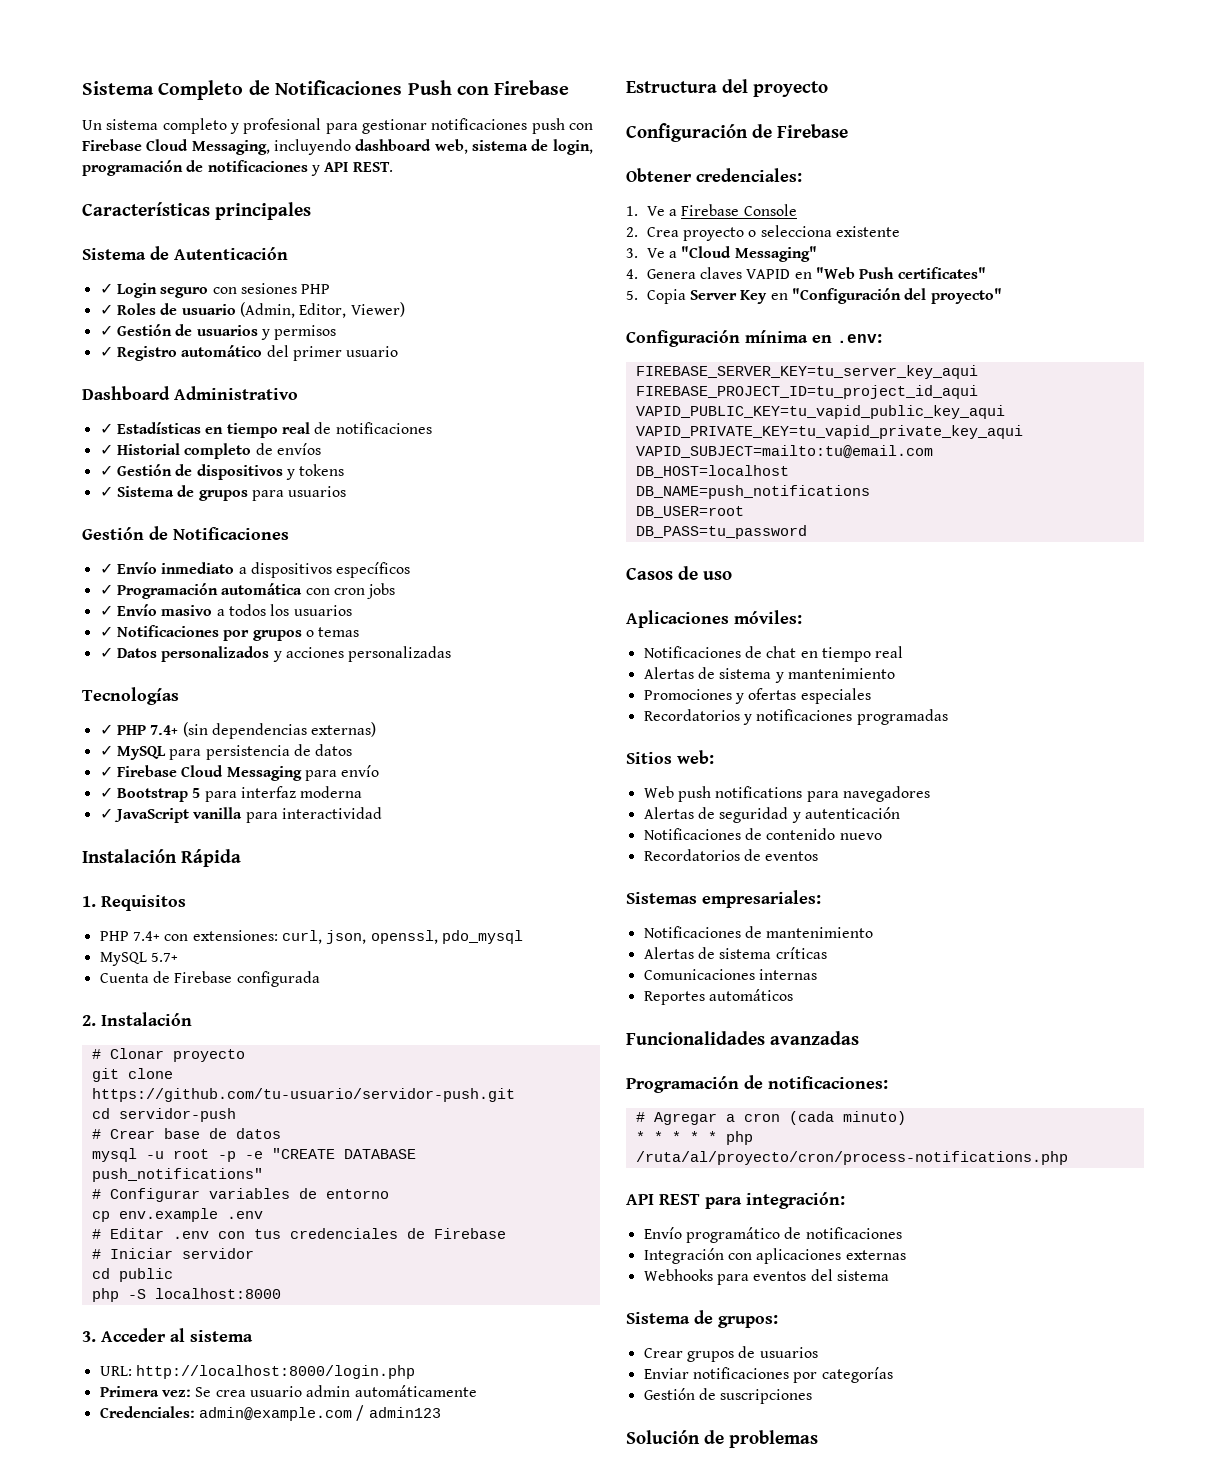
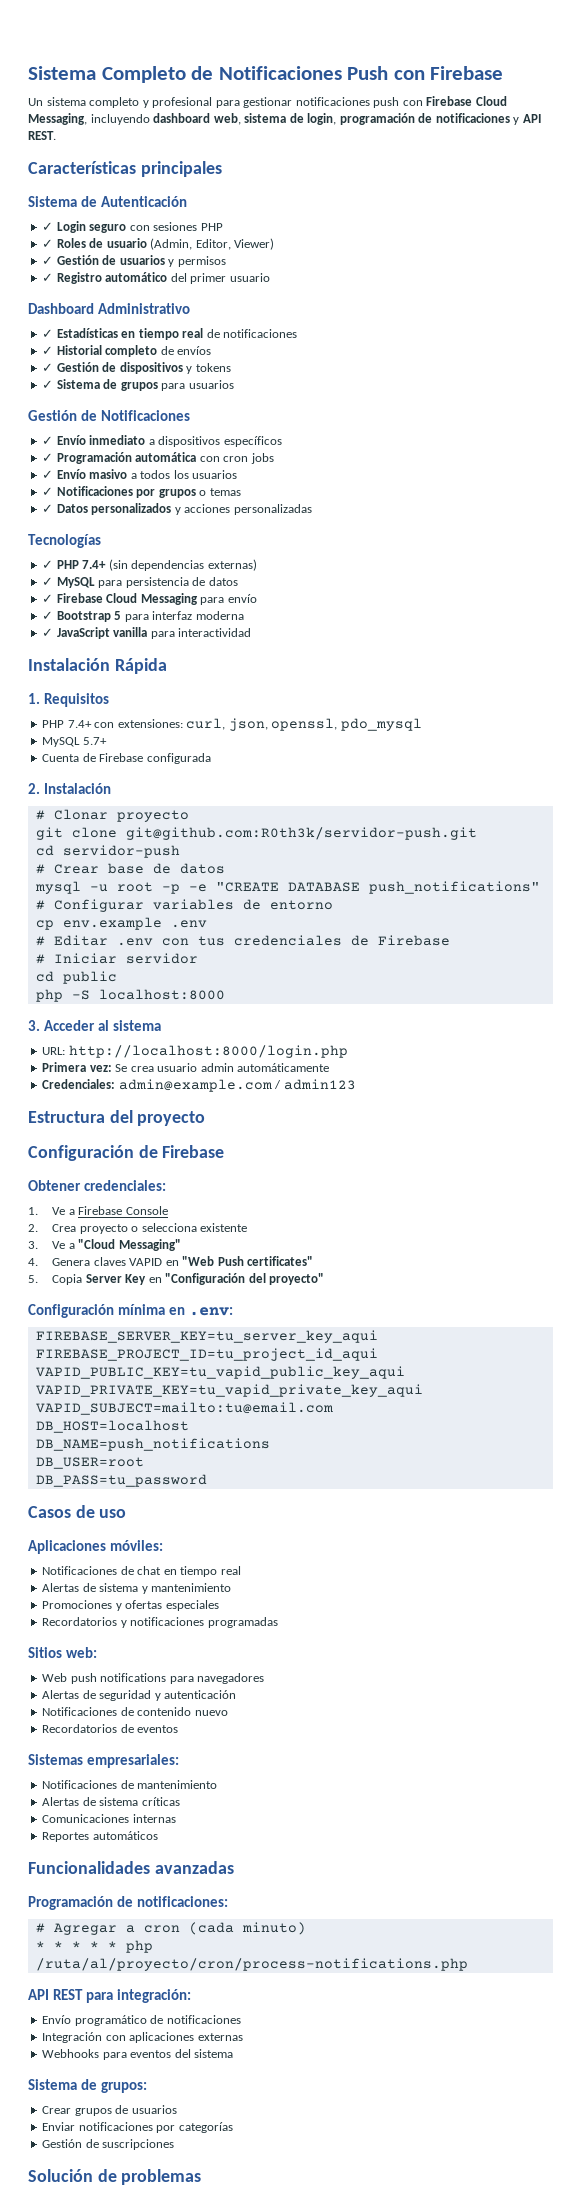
- git clone https://github.com/tu-usuario/servidor-push.git
+ git clone git@github.com:R0th3k/servidor-push.git

